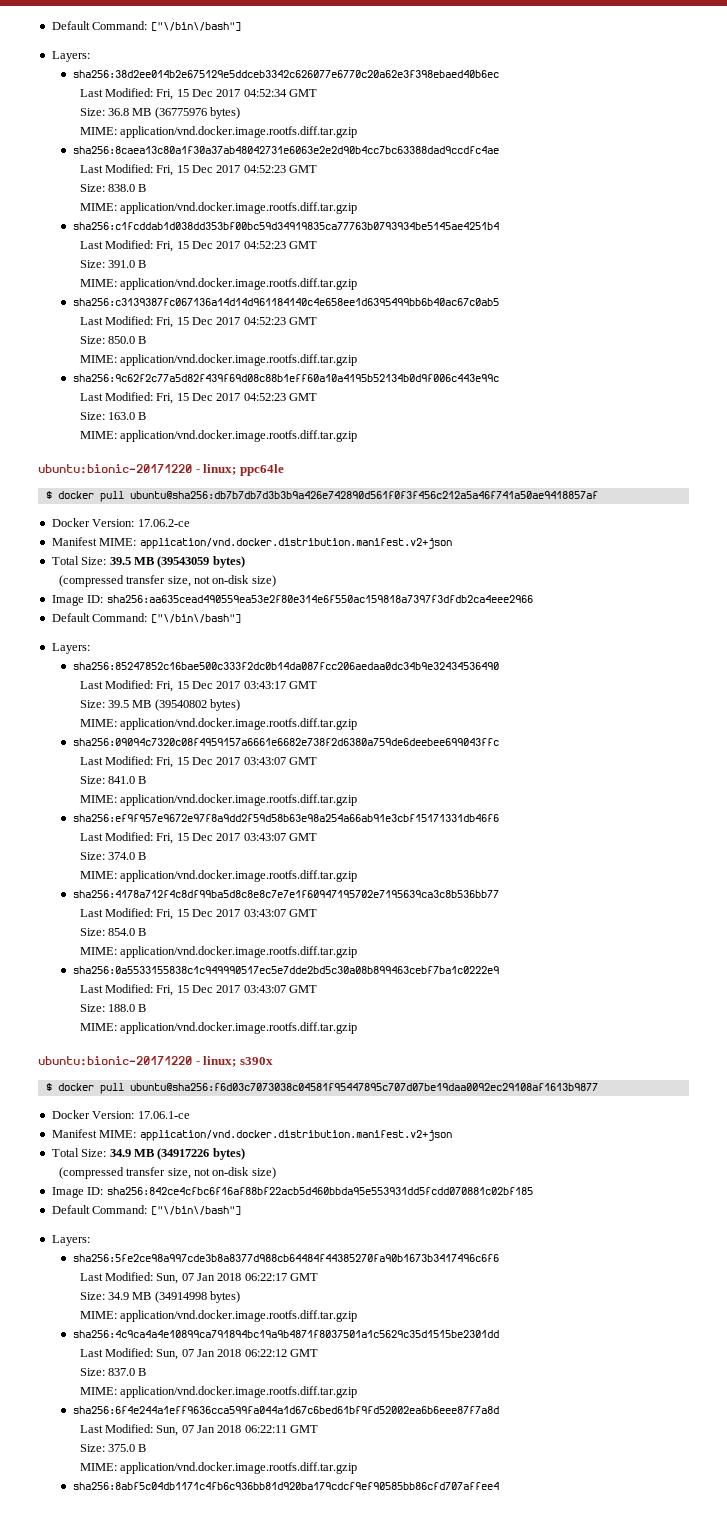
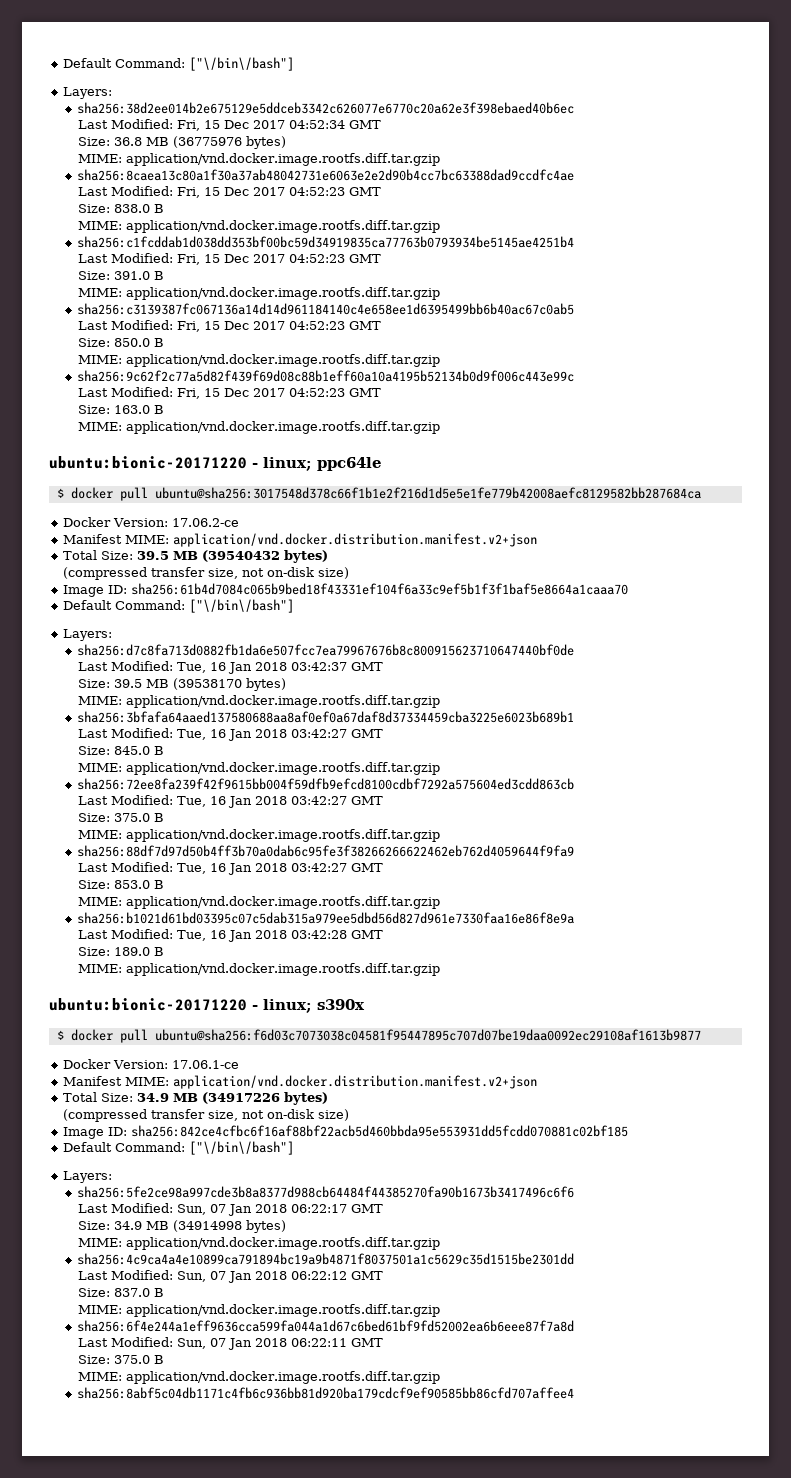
- $ docker pull ubuntu@sha256:db7b7db7d3b3b9a426e742890d561f0f3f456c212a5a46f741a50ae9418857af
+ $ docker pull ubuntu@sha256:3017548d378c66f1b1e2f216d1d5e5e1fe779b42008aefc8129582bb287684ca
- Total Size: 39.5 MB (39543059 bytes)
+ Total Size: 39.5 MB (39540432 bytes)
  (compressed transfer size, not on-disk size)
- Image ID: sha256:aa635cead490559ea53e2f80e314e6f550ac159818a7397f3dfdb2ca4eee2966
+ Image ID: sha256:61b4d7084c065b9bed18f43331ef104f6a33c9ef5b1f3f1baf5e8664a1caaa70
  Default Command: ["\/bin\/bash"]
  Layers:
- sha256:85247852c16bae500c333f2dc0b14da087fcc206aedaa0dc34b9e32434536490
- Last Modified: Fri, 15 Dec 2017 03:43:17 GMT
+ sha256:d7c8fa713d0882fb1da6e507fcc7ea79967676b8c800915623710647440bf0de
+ Last Modified: Tue, 16 Jan 2018 03:42:37 GMT
- Size: 39.5 MB (39540802 bytes)
+ Size: 39.5 MB (39538170 bytes)
  MIME: application/vnd.docker.image.rootfs.diff.tar.gzip
- sha256:09094c7320c08f4959157a6661e6682e738f2d6380a759de6deebee699043ffc
- Last Modified: Fri, 15 Dec 2017 03:43:07 GMT
- Size: 841.0 B
+ sha256:3bfafa64aaed137580688aa8af0ef0a67daf8d37334459cba3225e6023b689b1
+ Last Modified: Tue, 16 Jan 2018 03:42:27 GMT
+ Size: 845.0 B
  MIME: application/vnd.docker.image.rootfs.diff.tar.gzip
- sha256:ef9f957e9672e97f8a9dd2f59d58b63e98a254a66ab91e3cbf15171331db46f6
- Last Modified: Fri, 15 Dec 2017 03:43:07 GMT
- Size: 374.0 B
+ sha256:72ee8fa239f42f9615bb004f59dfb9efcd8100cdbf7292a575604ed3cdd863cb
+ Last Modified: Tue, 16 Jan 2018 03:42:27 GMT
+ Size: 375.0 B
  MIME: application/vnd.docker.image.rootfs.diff.tar.gzip
- sha256:4178a712f4c8df99ba5d8c8e8c7e7e1f60947195702e7195639ca3c8b536bb77
- Last Modified: Fri, 15 Dec 2017 03:43:07 GMT
- Size: 854.0 B
+ sha256:88df7d97d50b4ff3b70a0dab6c95fe3f38266266622462eb762d4059644f9fa9
+ Last Modified: Tue, 16 Jan 2018 03:42:27 GMT
+ Size: 853.0 B
  MIME: application/vnd.docker.image.rootfs.diff.tar.gzip
- sha256:0a5533155838c1c949990517ec5e7dde2bd5c30a08b899463cebf7ba1c0222e9
- Last Modified: Fri, 15 Dec 2017 03:43:07 GMT
- Size: 188.0 B
+ sha256:b1021d61bd03395c07c5dab315a979ee5dbd56d827d961e7330faa16e86f8e9a
+ Last Modified: Tue, 16 Jan 2018 03:42:28 GMT
+ Size: 189.0 B

